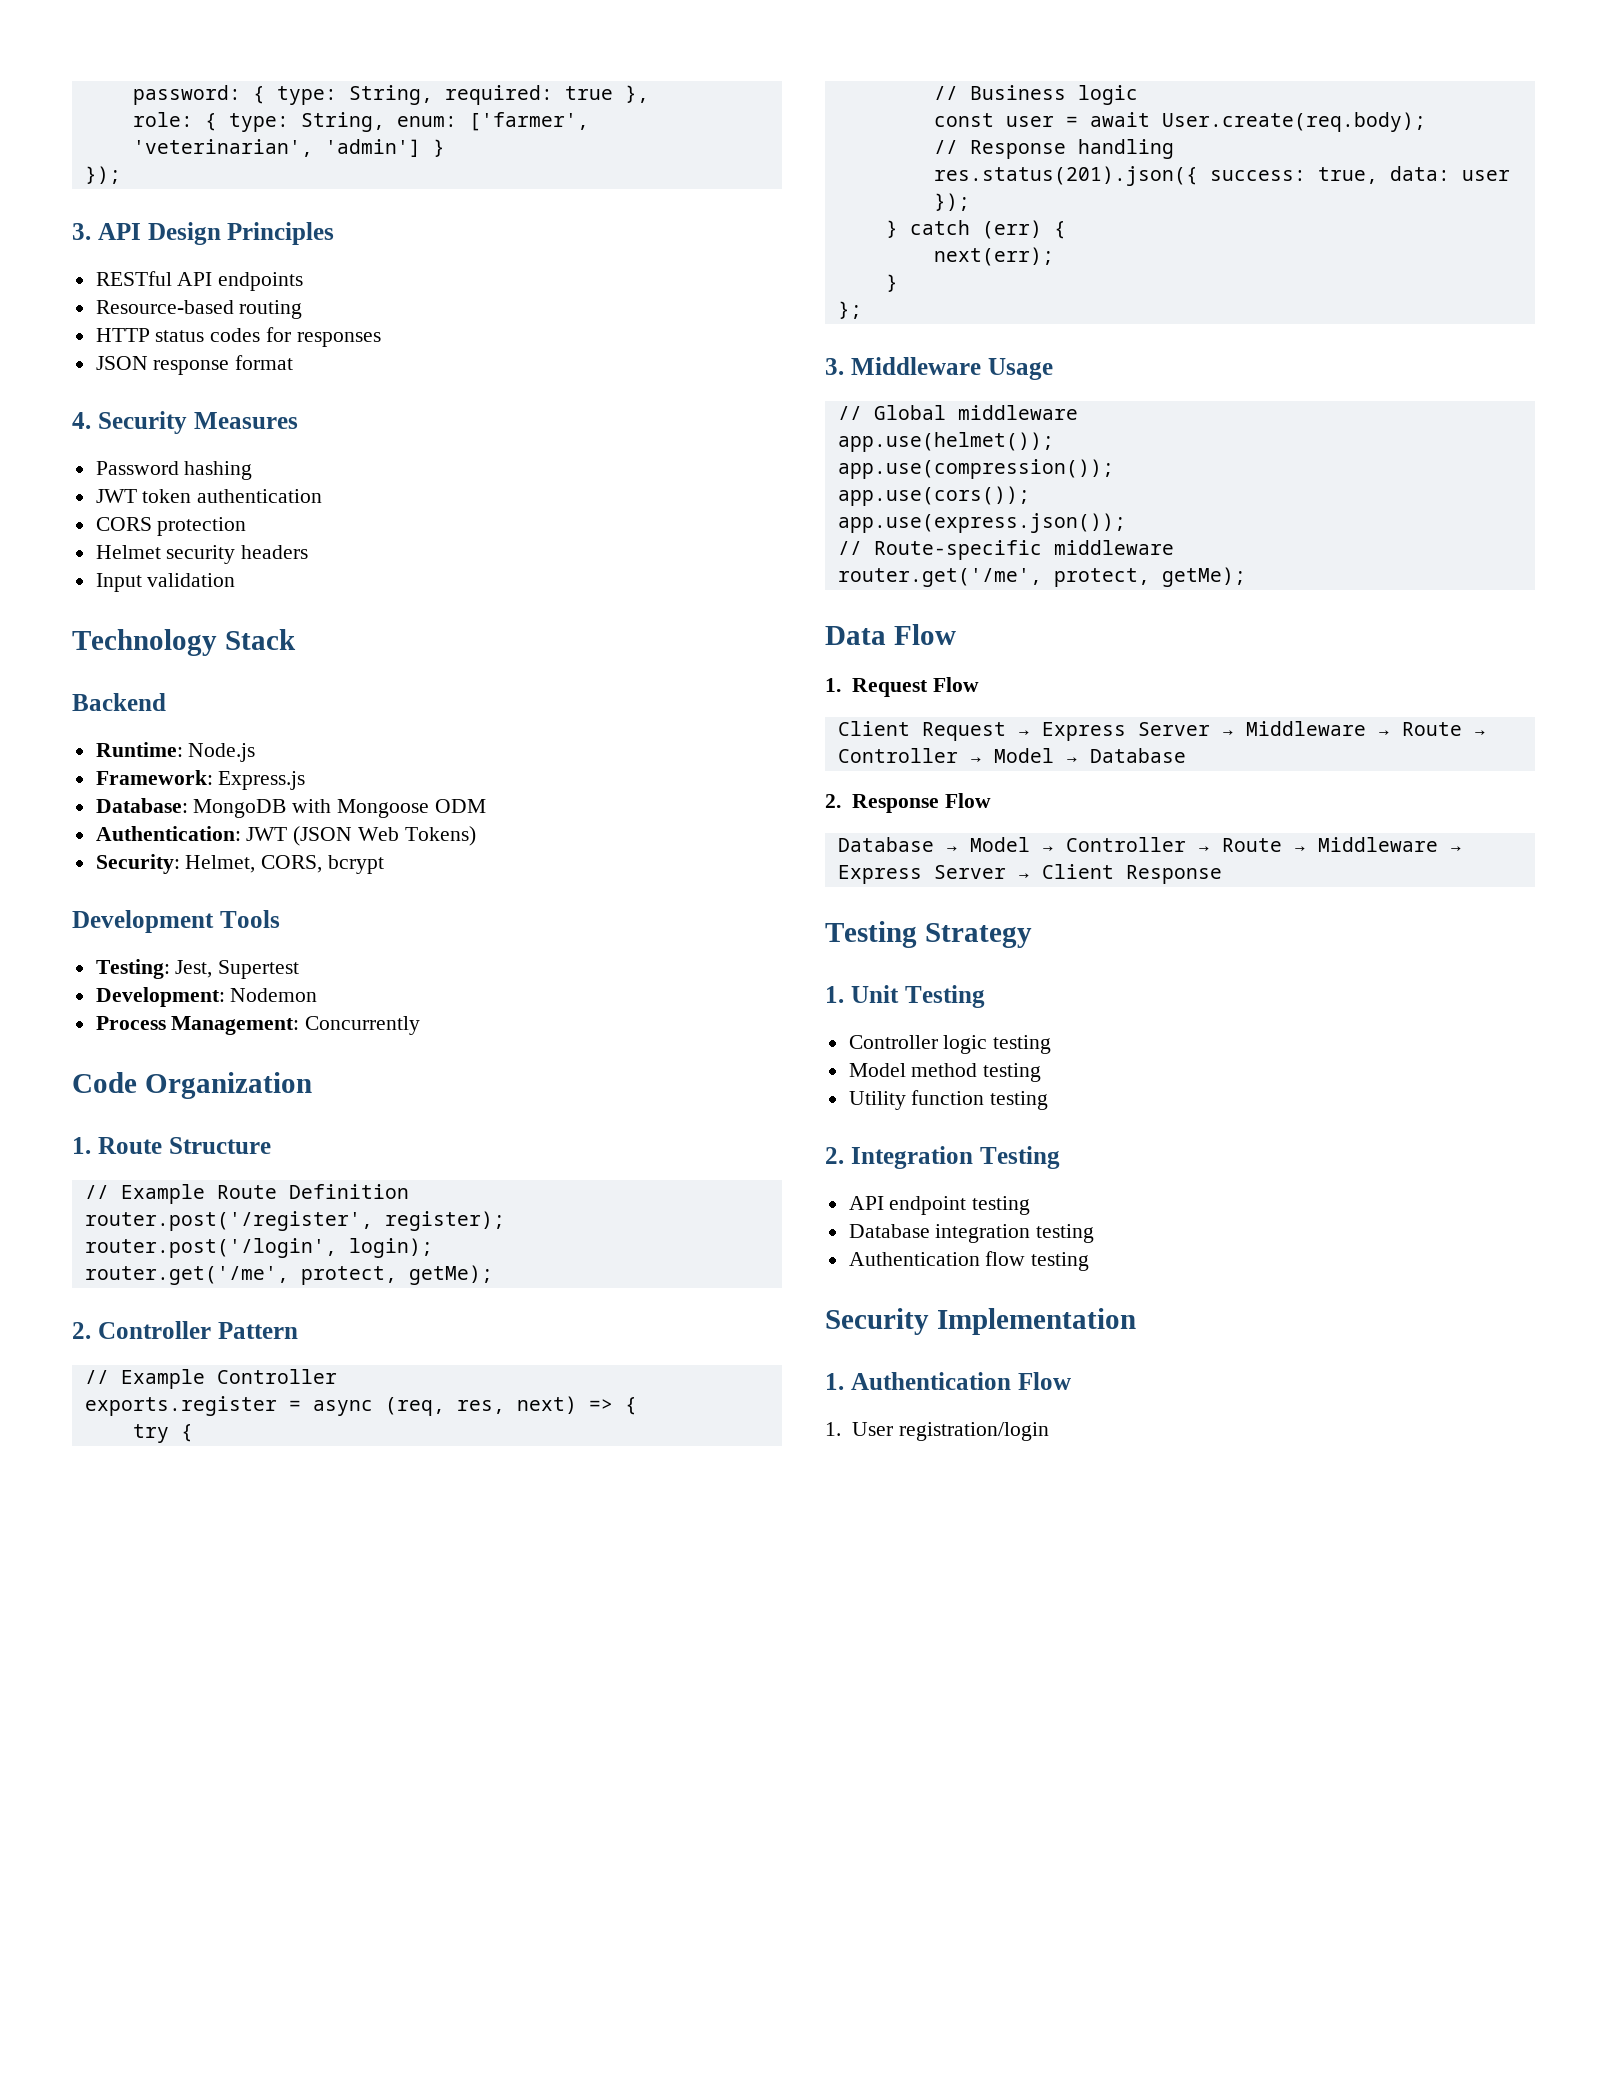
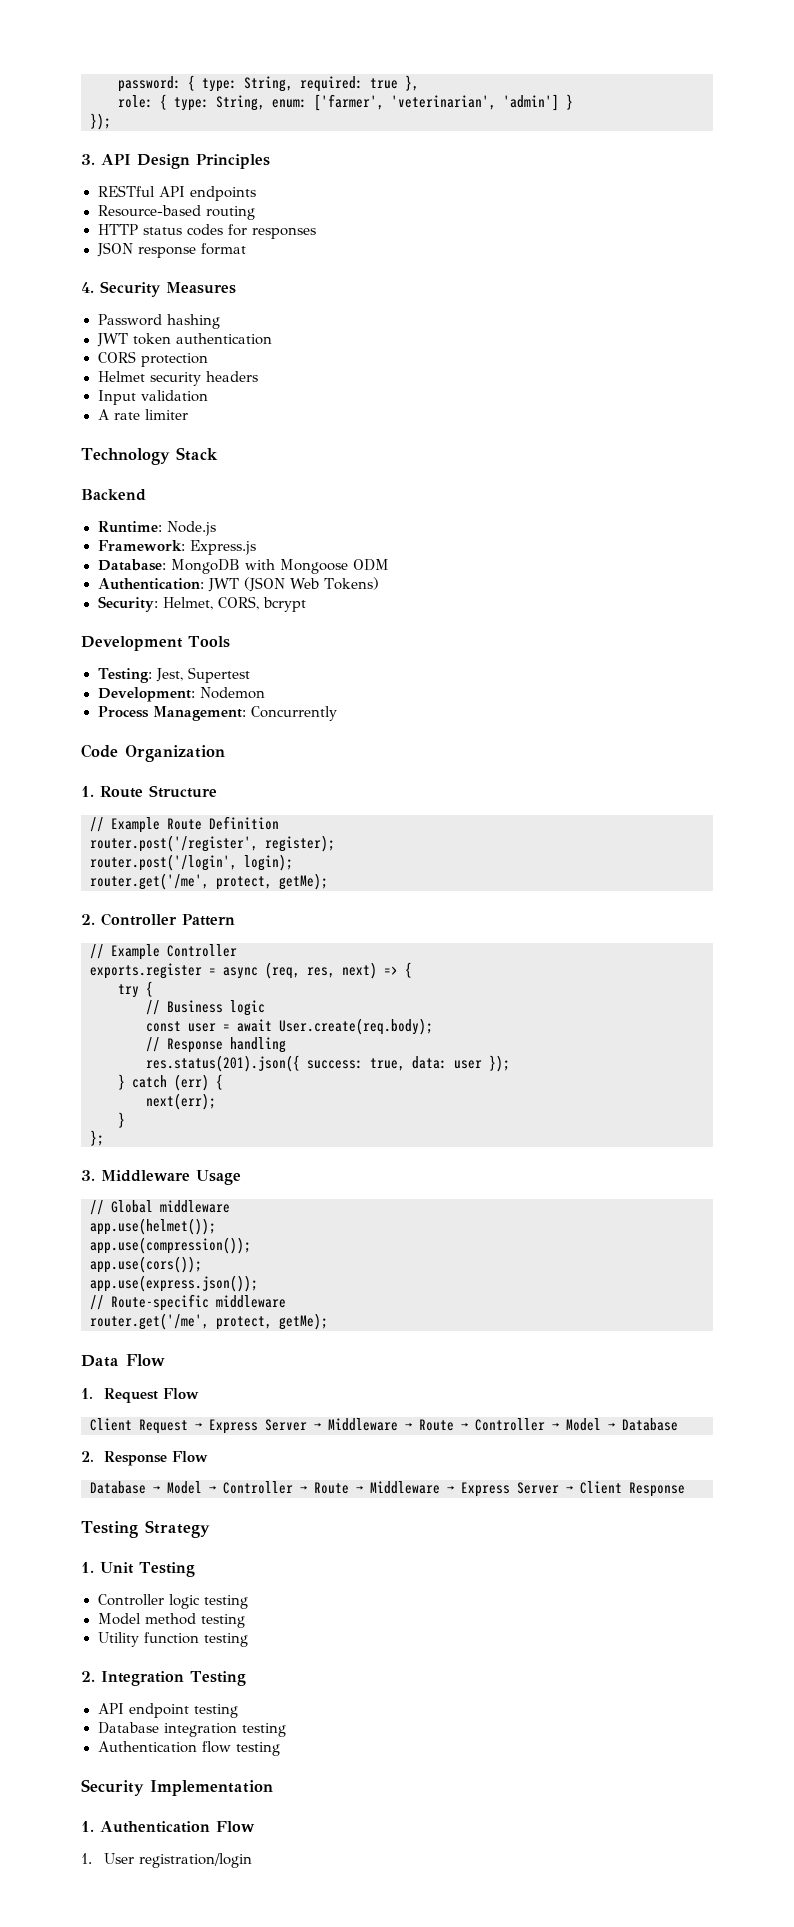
+ A rate limiter

